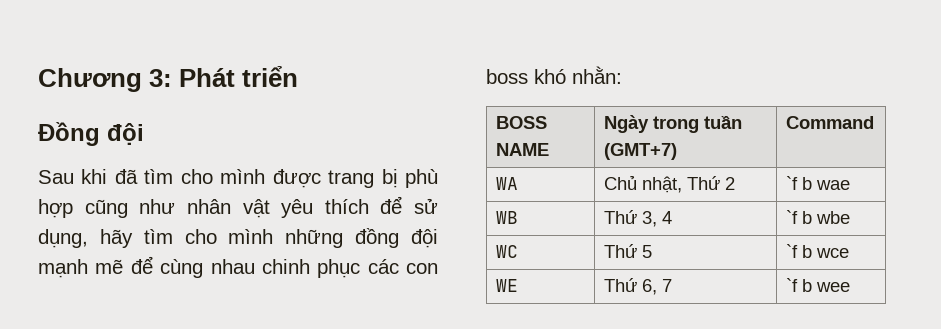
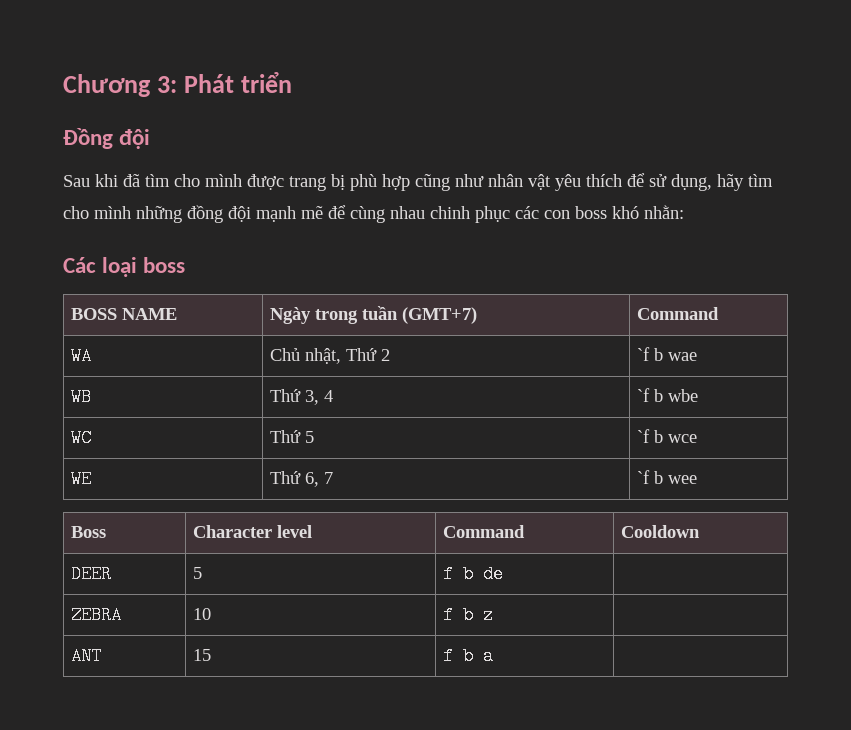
+ Các loại boss
+ Boss | Character level | Command | Cooldown
+ DEER | 5 | f b de |
+ ZEBRA | 10 | f b z |
+ ANT | 15 | f b a |

